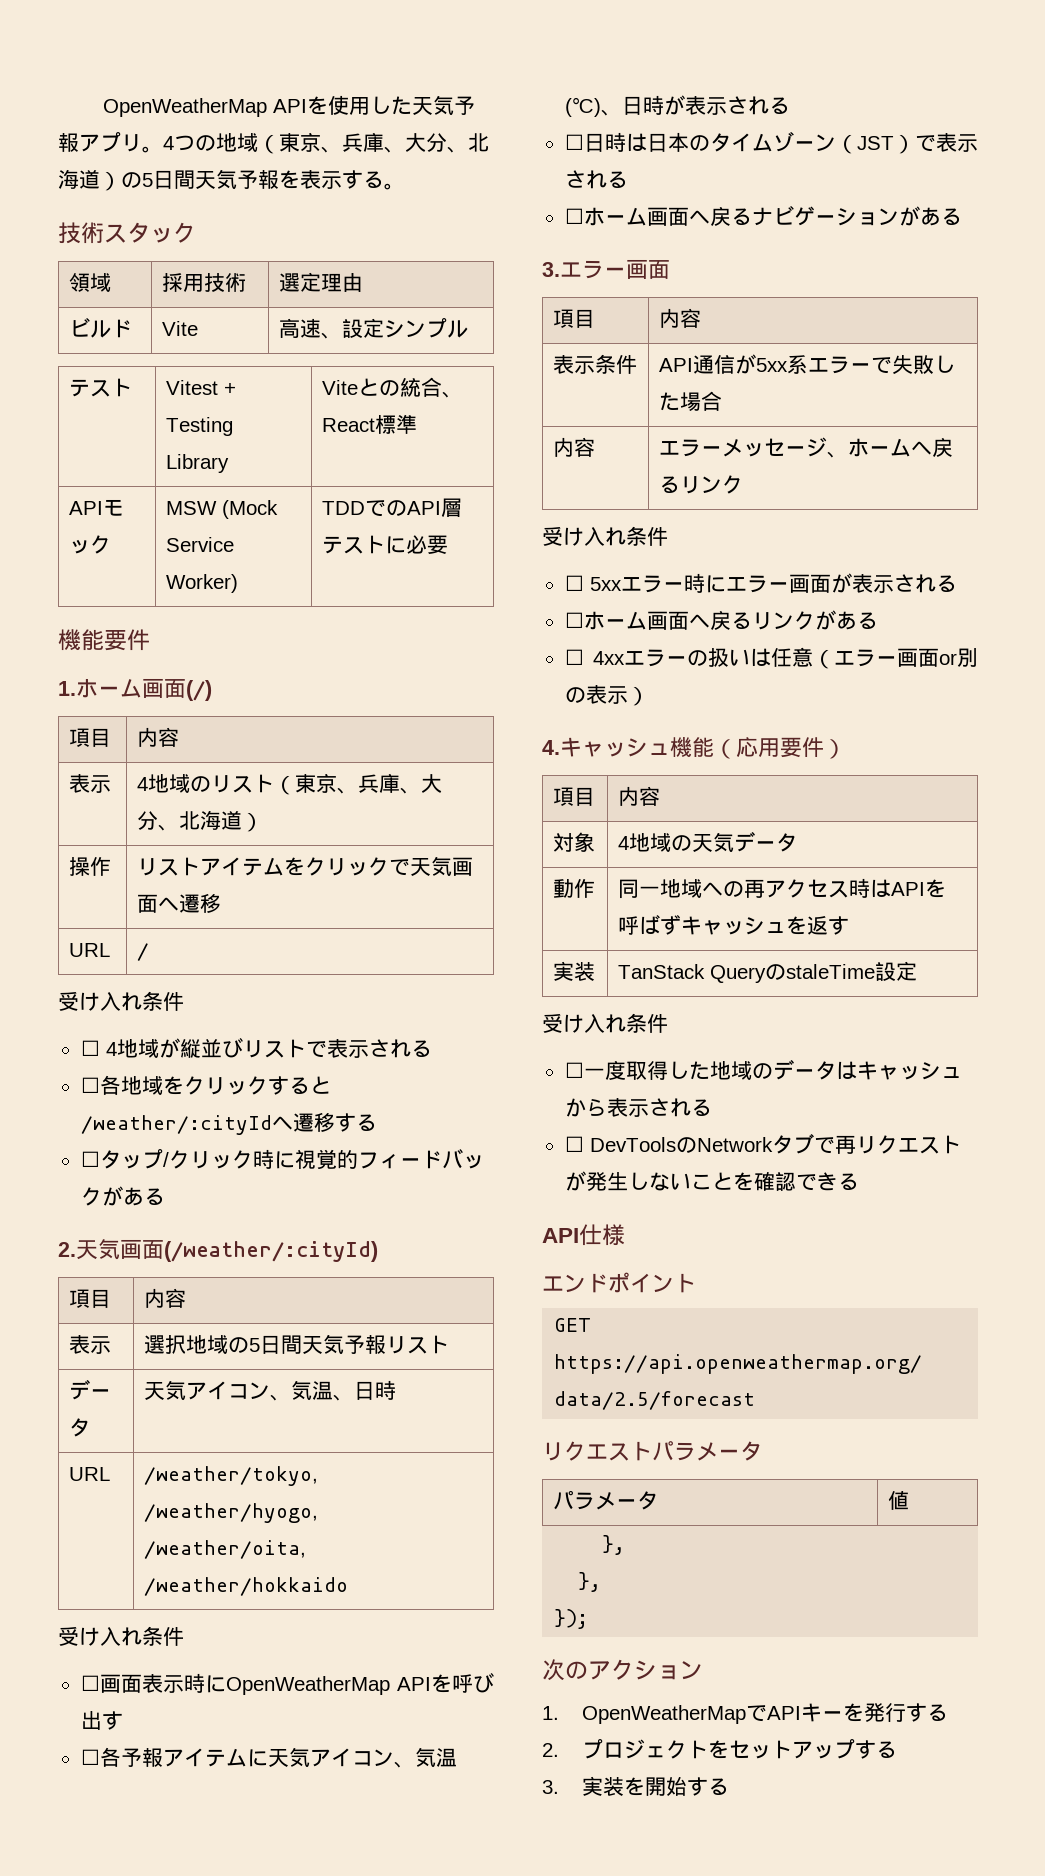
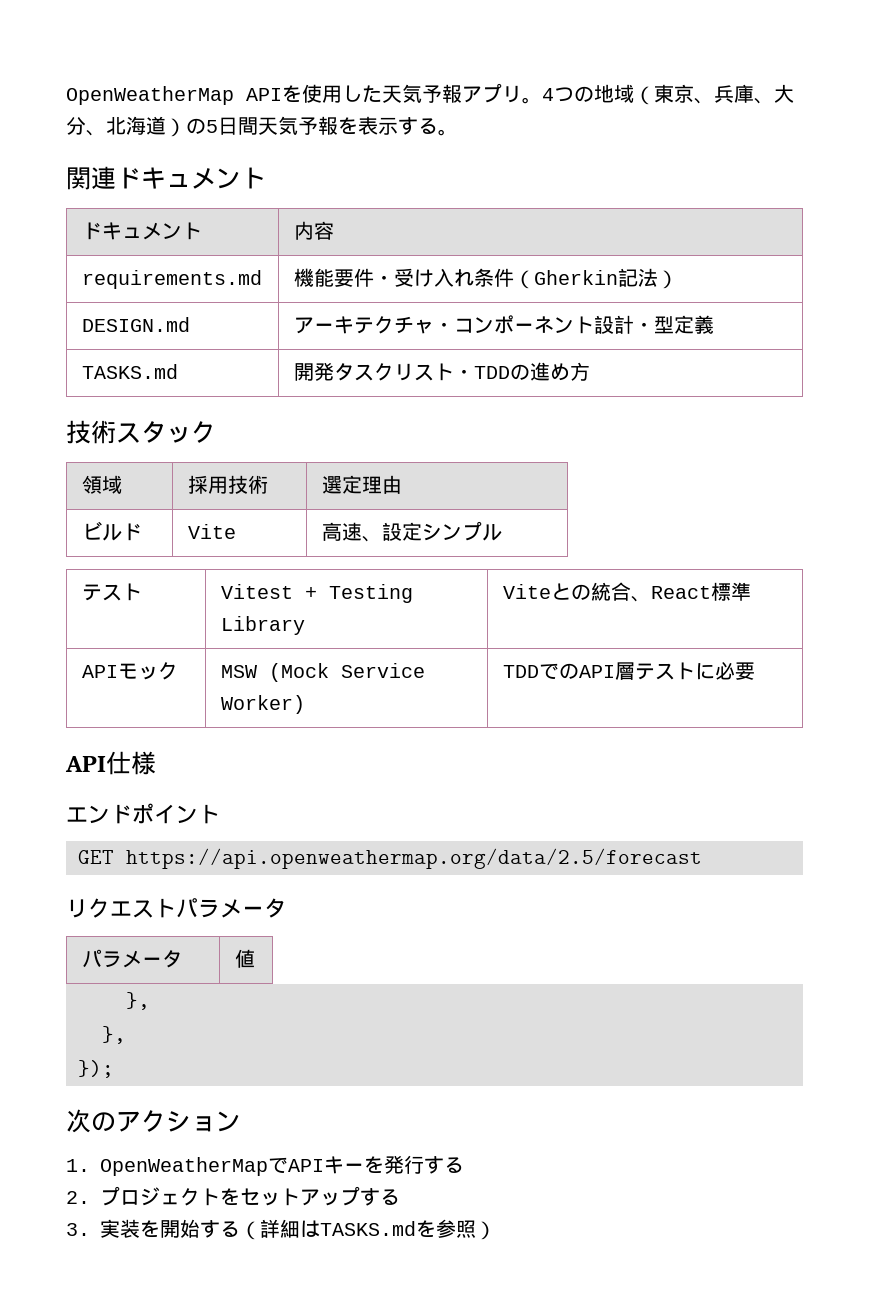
+ 関連ドキュメント
+ ドキュメント | 内容
+ requirements.md | 機能要件・受け入れ条件（Gherkin記法）
+ DESIGN.md | アーキテクチャ・コンポーネント設計・型定義
+ TASKS.md | 開発タスクリスト・TDDの進め方
- 機能要件
- 1.ホーム画面(/)
- 項目 | 内容
- 表示 | 4地域のリスト（東京、兵庫、大分、北海道）
- 操作 | リストアイテムをクリックで天気画面へ遷移
- URL | /
- 受け入れ条件
- ☐ 4地域が縦並びリストで表示される
- ☐各地域をクリックすると/weather/:cityIdへ遷移する
- ☐タップ/クリック時に視覚的フィードバックがある
- 2.天気画面(/weather/:cityId)
- 項目 | 内容
- 表示 | 選択地域の5日間天気予報リスト
- データ | 天気アイコン、気温、日時
- URL | /weather/tokyo, /weather/hyogo, /weather/oita, /weather/hokkaido
- 受け入れ条件
- ☐画面表示時にOpenWeatherMap APIを呼び出す
- ☐各予報アイテムに天気アイコン、気温(℃)、日時が表示される
- ☐日時は日本のタイムゾーン（JST）で表示される
- ☐ホーム画面へ戻るナビゲーションがある
- 3.エラー画面
- 項目 | 内容
- 表示条件 | API通信が5xx系エラーで失敗した場合
- 内容 | エラーメッセージ、ホームへ戻るリンク
- 受け入れ条件
- ☐ 5xxエラー時にエラー画面が表示される
- ☐ホーム画面へ戻るリンクがある
- ☐ 4xxエラーの扱いは任意（エラー画面or別の表示）
- 4.キャッシュ機能（応用要件）
- 項目 | 内容
- 対象 | 4地域の天気データ
- 動作 | 同一地域への再アクセス時はAPIを呼ばずキャッシュを返す
- 実装 | TanStack QueryのstaleTime設定
- 受け入れ条件
- ☐一度取得した地域のデータはキャッシュから表示される
- ☐ DevToolsのNetworkタブで再リクエストが発生しないことを確認できる
- 3.実装を開始する
+ 3.実装を開始する（詳細はTASKS.mdを参照）

